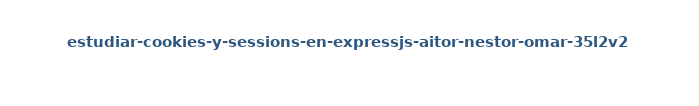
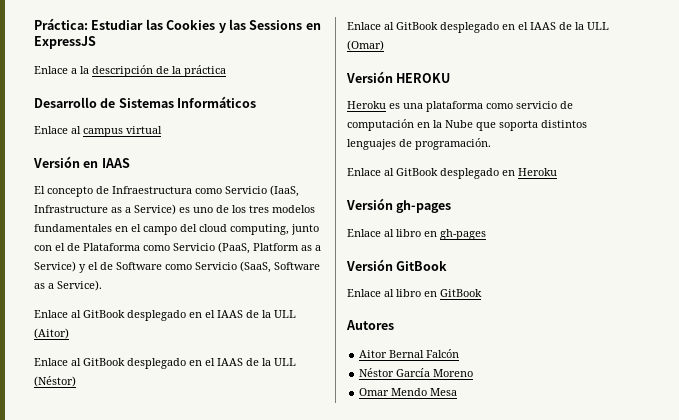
- estudiar-cookies-y-sessions-en-expressjs-aitor-nestor-omar-35l2v2
+ Práctica: Estudiar las Cookies y las Sessions en ExpressJS
+ Enlace a la descripción de la práctica
+ Desarrollo de Sistemas Informáticos
+ Enlace al campus virtual
+ Versión en IAAS
+ El concepto de Infraestructura como Servicio (IaaS, Infrastructure as a Service) es uno de los tres modelos fundamentales en el campo del cloud computing, junto con el de Plataforma como Servicio (PaaS, Platform as a Service) y el de Software como Servicio (SaaS, Software as a Service).
+ Enlace al GitBook desplegado en el IAAS de la ULL (Aitor)
+ Enlace al GitBook desplegado en el IAAS de la ULL (Néstor)
+ Enlace al GitBook desplegado en el IAAS de la ULL (Omar)
+ Versión HEROKU
+ Heroku es una plataforma como servicio de computación en la Nube que soporta distintos lenguajes de programación.
+ Enlace al GitBook desplegado en Heroku
+ Versión gh-pages
+ Enlace al libro en gh-pages
+ Versión GitBook
+ Enlace al libro en GitBook
+ Autores
+ Aitor Bernal Falcón
+ Néstor García Moreno
+ Omar Mendo Mesa

